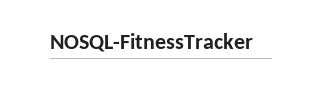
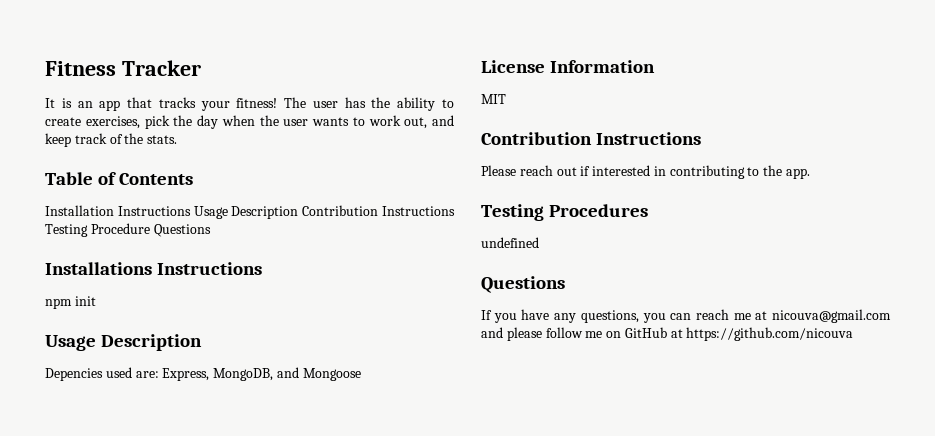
- NOSQL-FitnessTracker
+ Fitness Tracker
+ It is an app that tracks your fitness! The user has the ability to create exercises, pick the day when the user wants to work out, and keep track of the stats.
+ Table of Contents
+ Installation Instructions Usage Description Contribution Instructions Testing Procedure Questions
+ Installations Instructions
+ npm init
+ Usage Description
+ Depencies used are: Express, MongoDB, and Mongoose
+ License Information
+ MIT
+ Contribution Instructions
+ Please reach out if interested in contributing to the app.
+ Testing Procedures
+ undefined
+ Questions
+ If you have any questions, you can reach me at nicouva@gmail.com and please follow me on GitHub at https://github.com/nicouva

